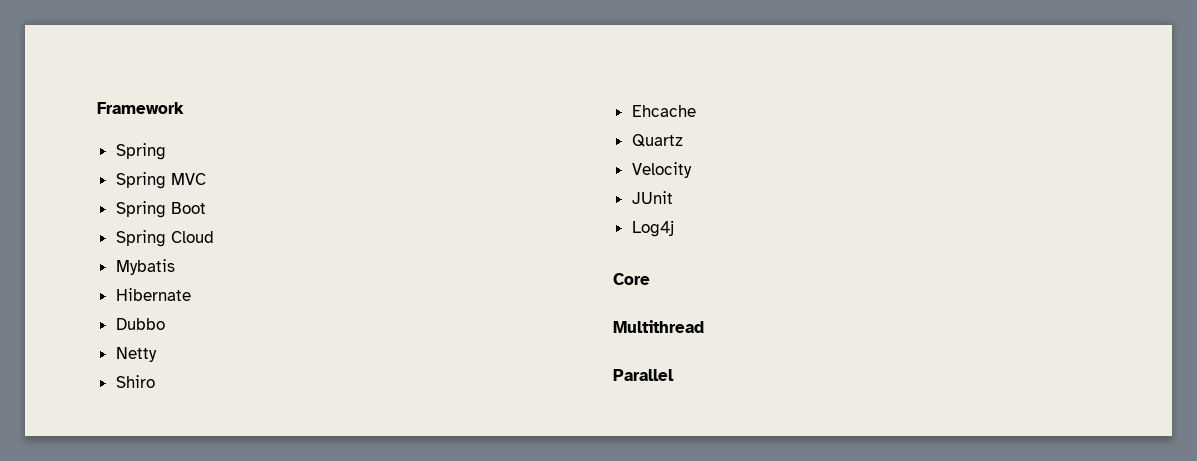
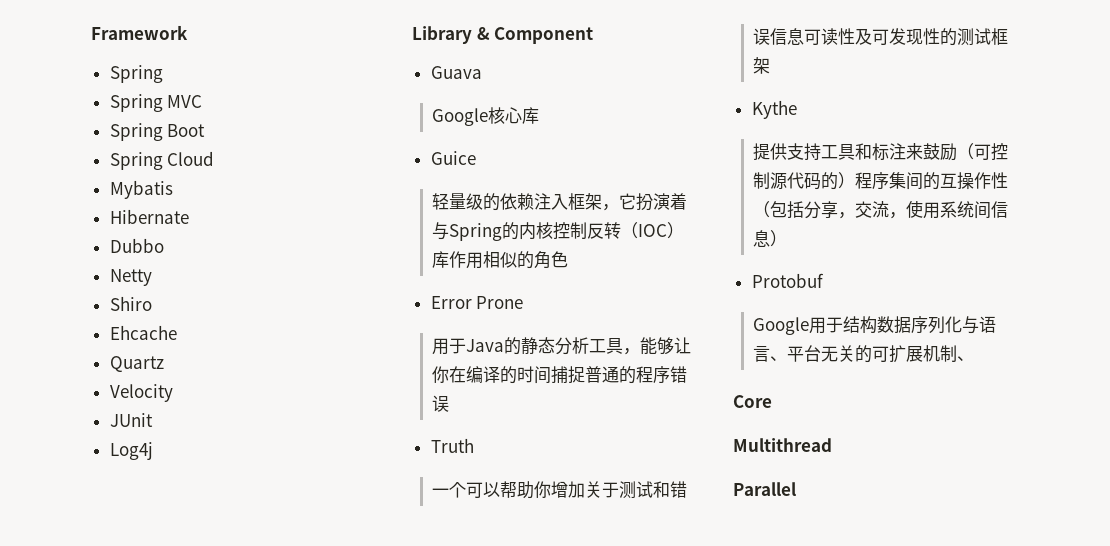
+ Library & Component
+ Guava
+ Google核心库
+ Guice
+ 轻量级的依赖注入框架，它扮演着与Spring的内核控制反转（IOC）库作用相似的角色
+ Error Prone
+ 用于Java的静态分析工具，能够让你在编译的时间捕捉普通的程序错误
+ Truth
+ 一个可以帮助你增加关于测试和错误信息可读性及可发现性的测试框架
+ Kythe
+ 提供支持工具和标注来鼓励（可控制源代码的）程序集间的互操作性（包括分享，交流，使用系统间信息）
+ Protobuf
+ Google用于结构数据序列化与语言、平台无关的可扩展机制、

